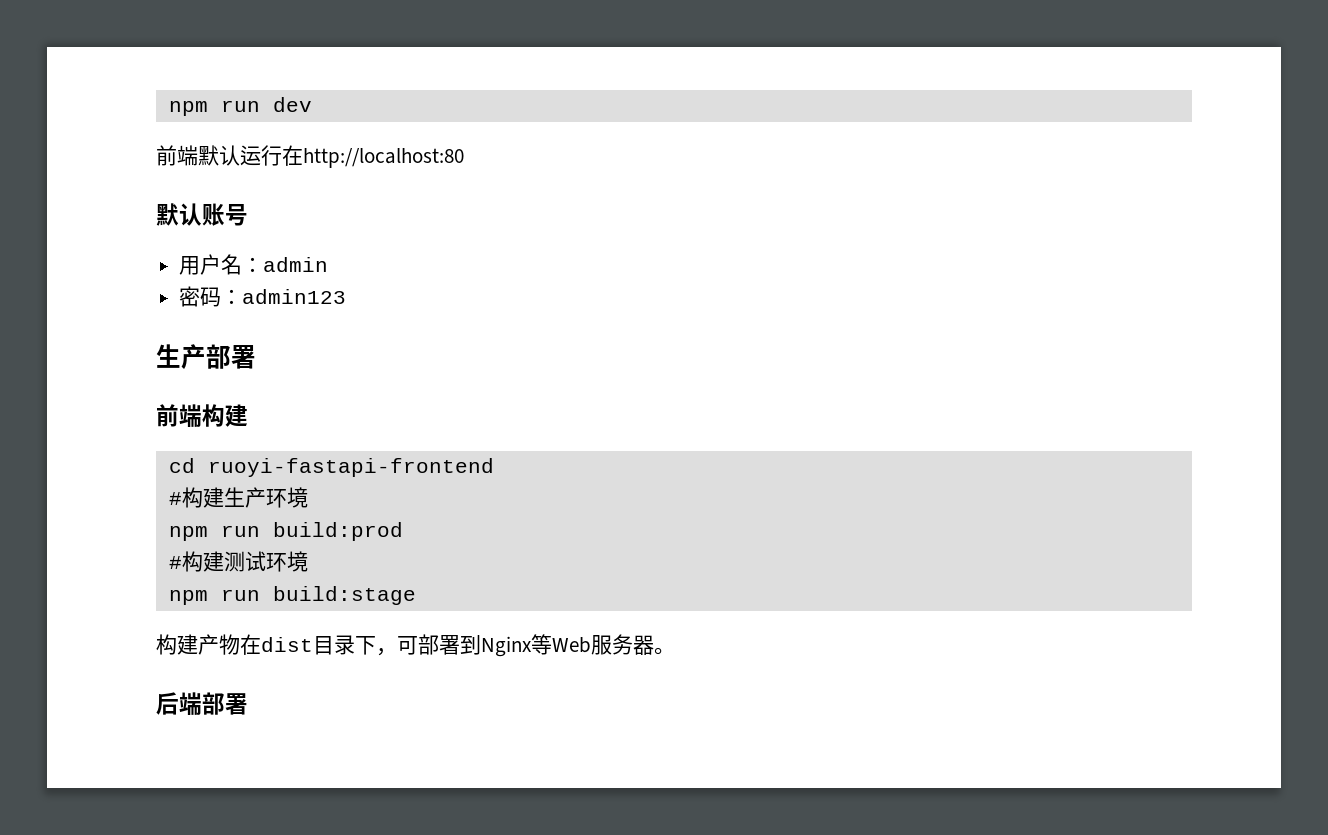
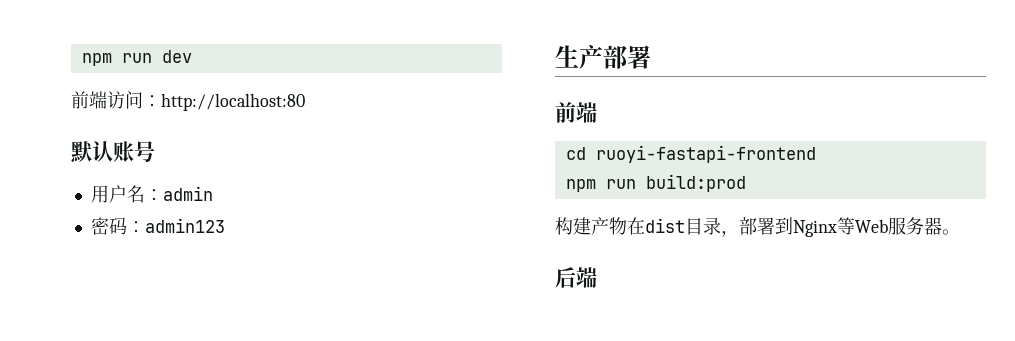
- 前端默认运行在http://localhost:80
+ 前端访问：http://localhost:80
  生产部署
- 前端构建
+ 前端
- #构建生产环境
- #构建测试环境
- npm run build:stage
- 构建产物在dist目录下，可部署到Nginx等Web服务器。
+ 构建产物在dist目录，部署到Nginx等Web服务器。
- 后端部署
+ 后端

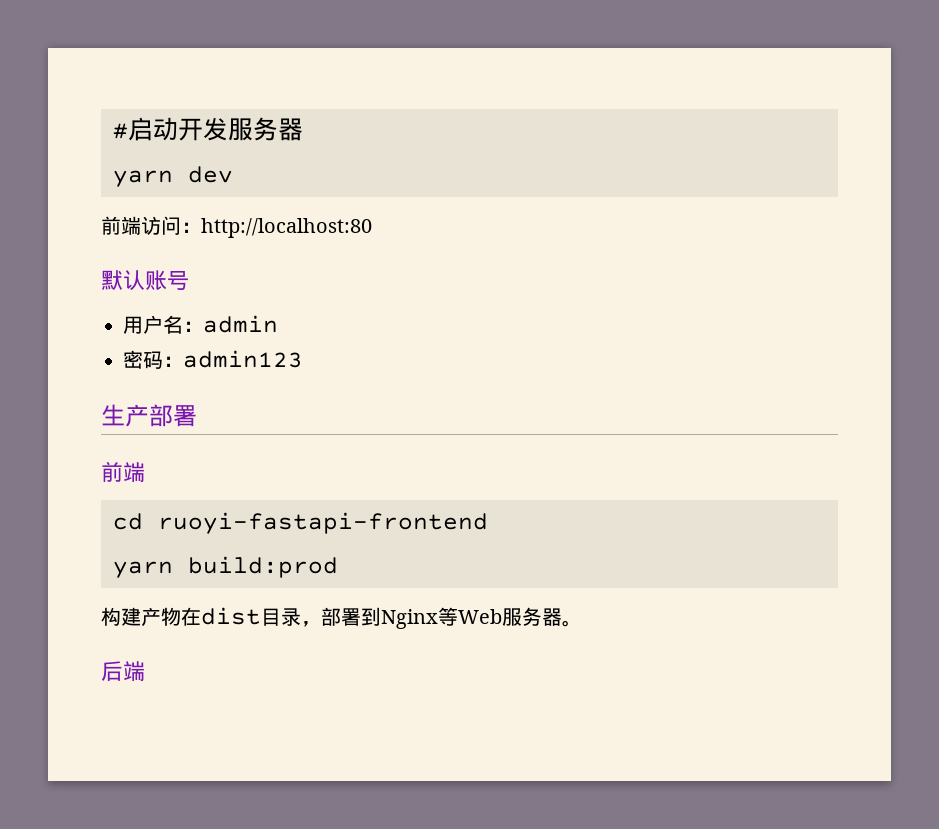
- npm run dev
+ #启动开发服务器
+ yarn dev
- npm run build:prod
+ yarn build:prod

